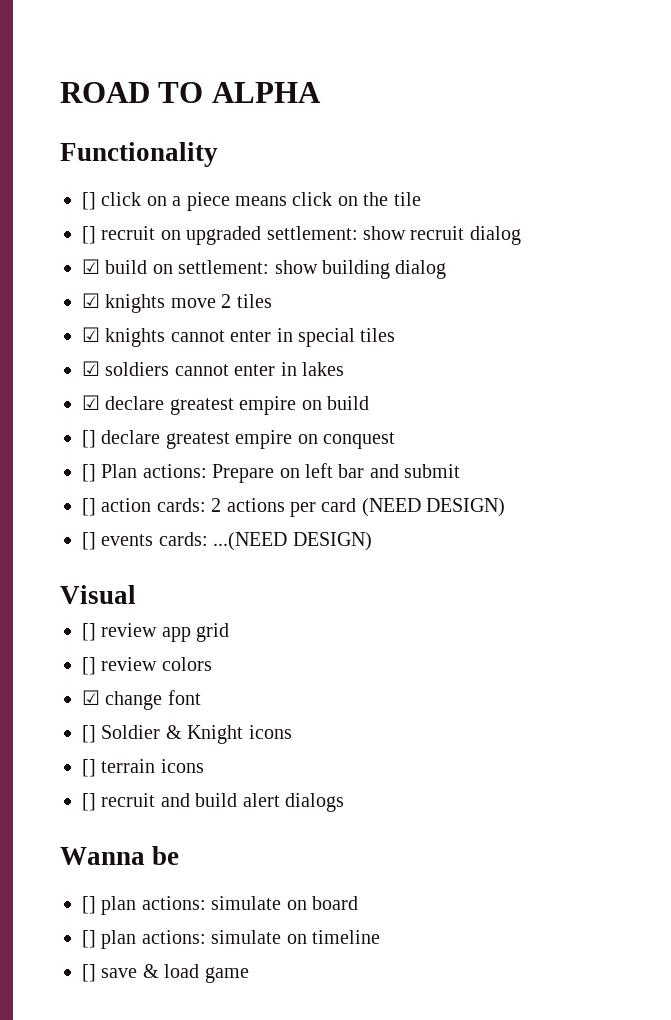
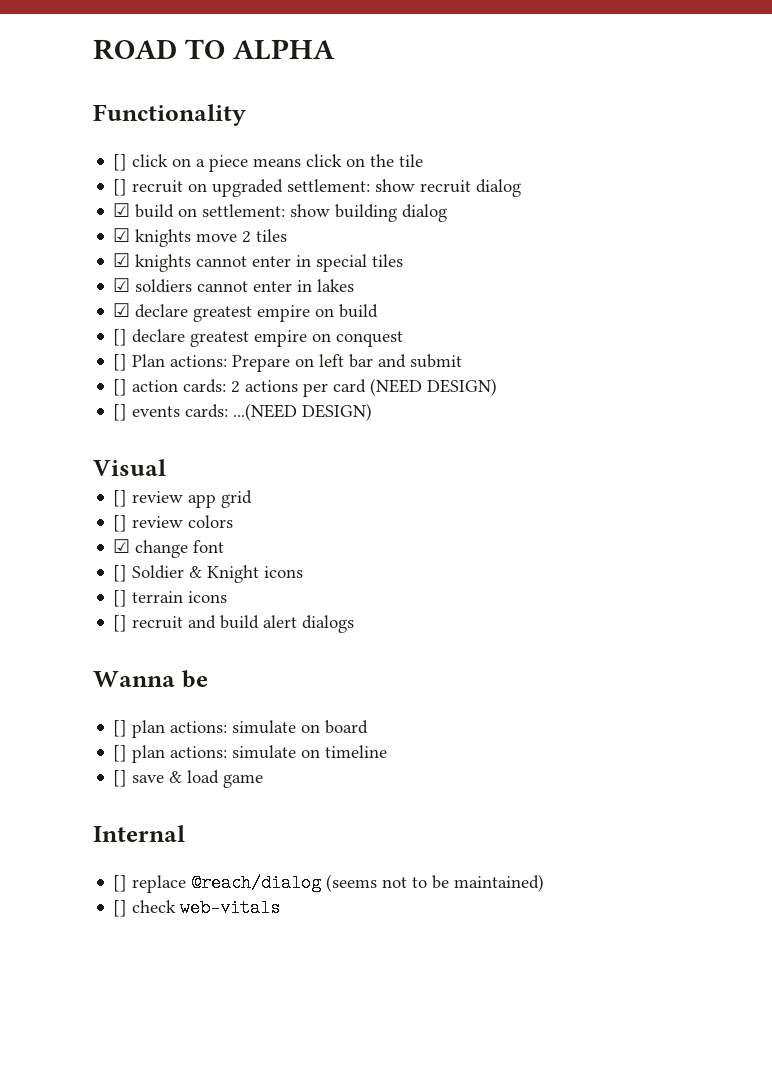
+ Internal
+ [] replace @reach/dialog (seems not to be maintained)
+ [] check web-vitals

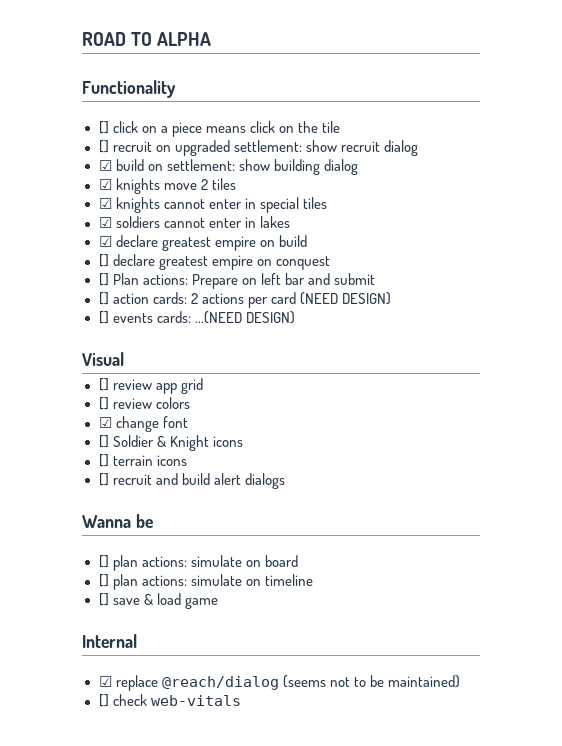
- [] replace @reach/dialog (seems not to be maintained)
+ ☑ replace @reach/dialog (seems not to be maintained)

